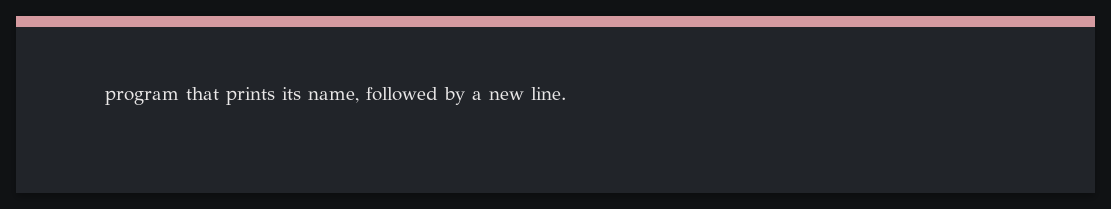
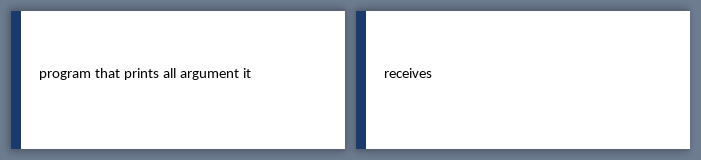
- program that prints its name, followed by a new line.
+ program that prints all argument it receives

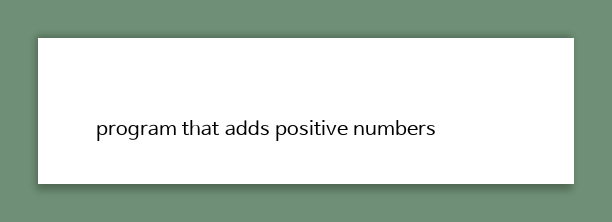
- program that prints all argument it receives
+ program that adds positive numbers

